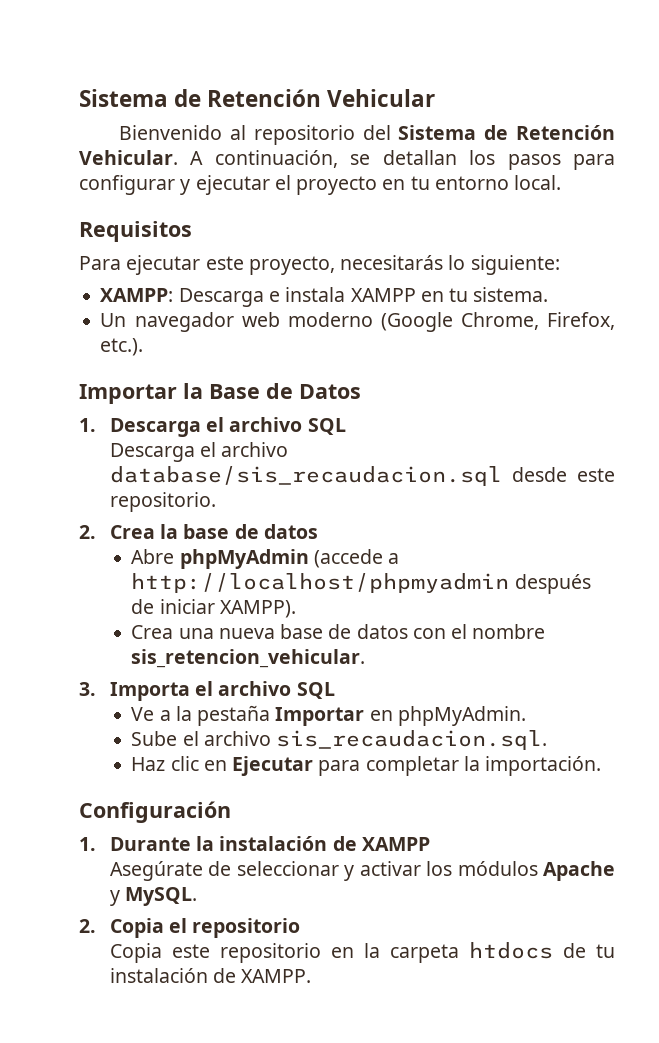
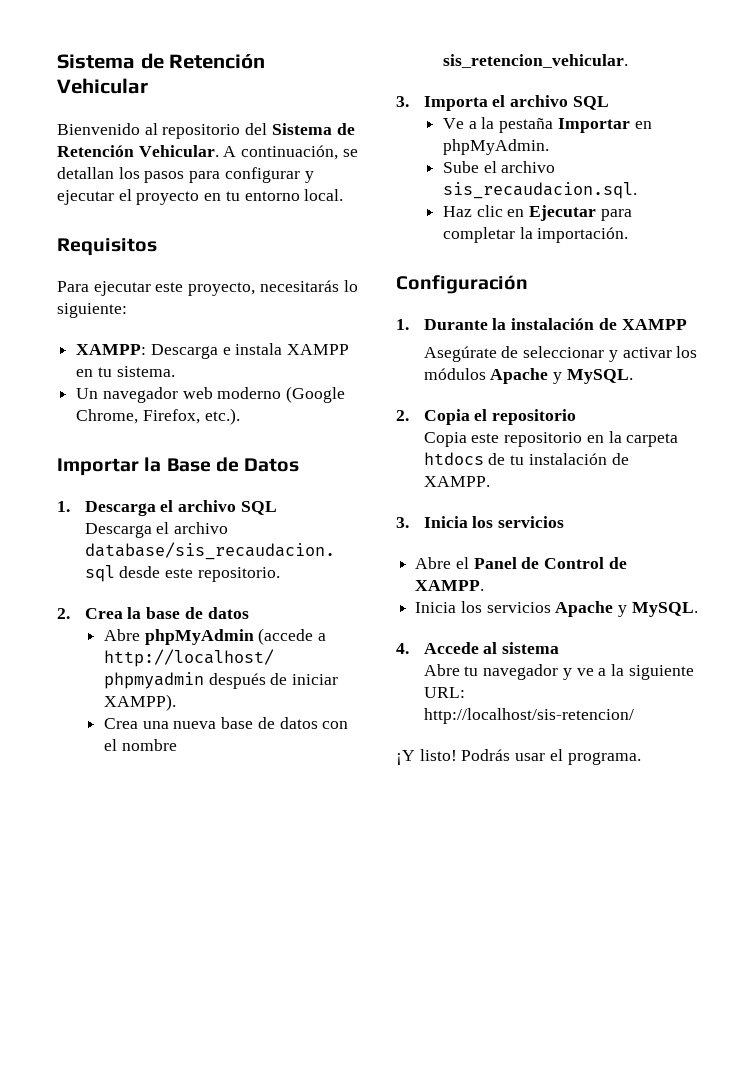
+ 3. Inicia los servicios
+ Abre el Panel de Control de XAMPP.
+ Inicia los servicios Apache y MySQL.
+ 4. Accede al sistema
+ Abre tu navegador y ve a la siguiente URL:
+ http://localhost/sis-retencion/
+ ¡Y listo! Podrás usar el programa.

